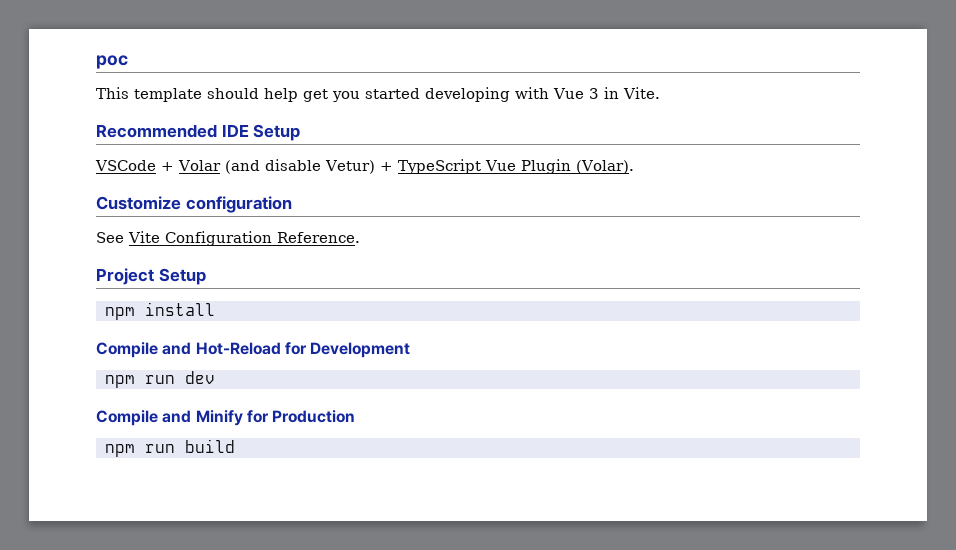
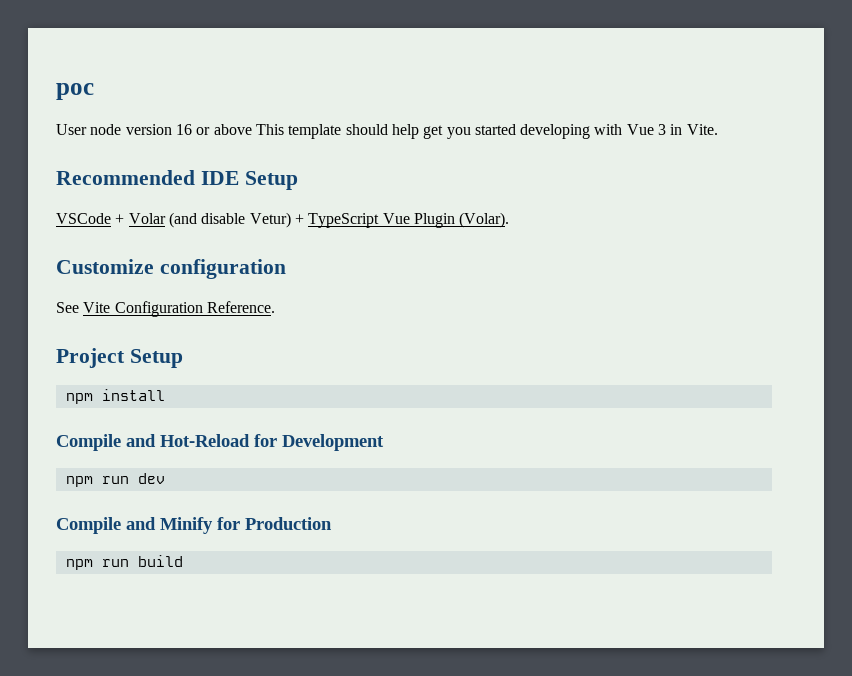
- This template should help get you started developing with Vue 3 in Vite.
+ User node version 16 or above This template should help get you started developing with Vue 3 in Vite.

